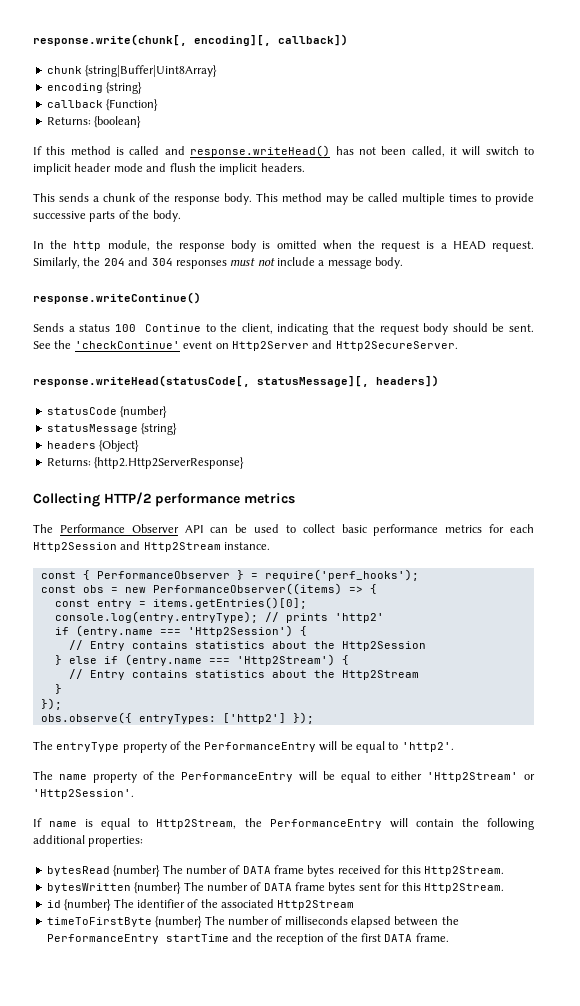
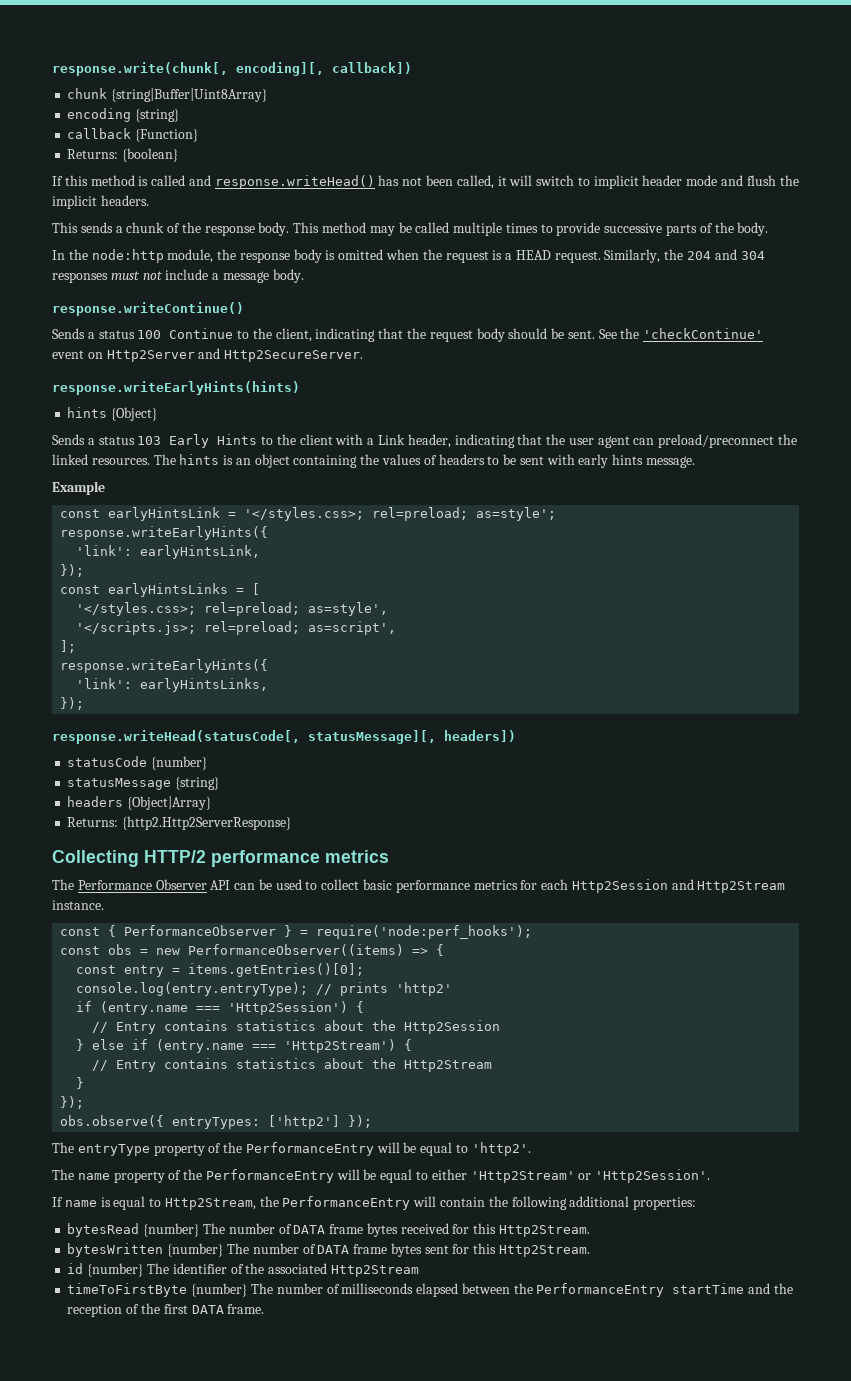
- In the http module, the response body is omitted when the request is a HEAD request.
+ In the node:http module, the response body is omitted when the request is a HEAD request.
+ response.writeEarlyHints(hints)
+ hints {Object}
+ Sends a status 103 Early Hints to the client with a Link header, indicating that the user agent can preload/preconnect the linked resources. The hints is an object containing the values of headers to be sent with early hints message.
+ Example
+ const earlyHintsLink = '</styles.css>; rel=preload; as=style';
+ response.writeEarlyHints({
+ 'link': earlyHintsLink,
+ });
+ const earlyHintsLinks = [
+ '</styles.css>; rel=preload; as=style',
+ '</scripts.js>; rel=preload; as=script',
+ ];
+ response.writeEarlyHints({
+ 'link': earlyHintsLinks,
+ });
- headers {Object}
+ headers {Object|Array}
- const { PerformanceObserver } = require('perf_hooks');
+ const { PerformanceObserver } = require('node:perf_hooks');

